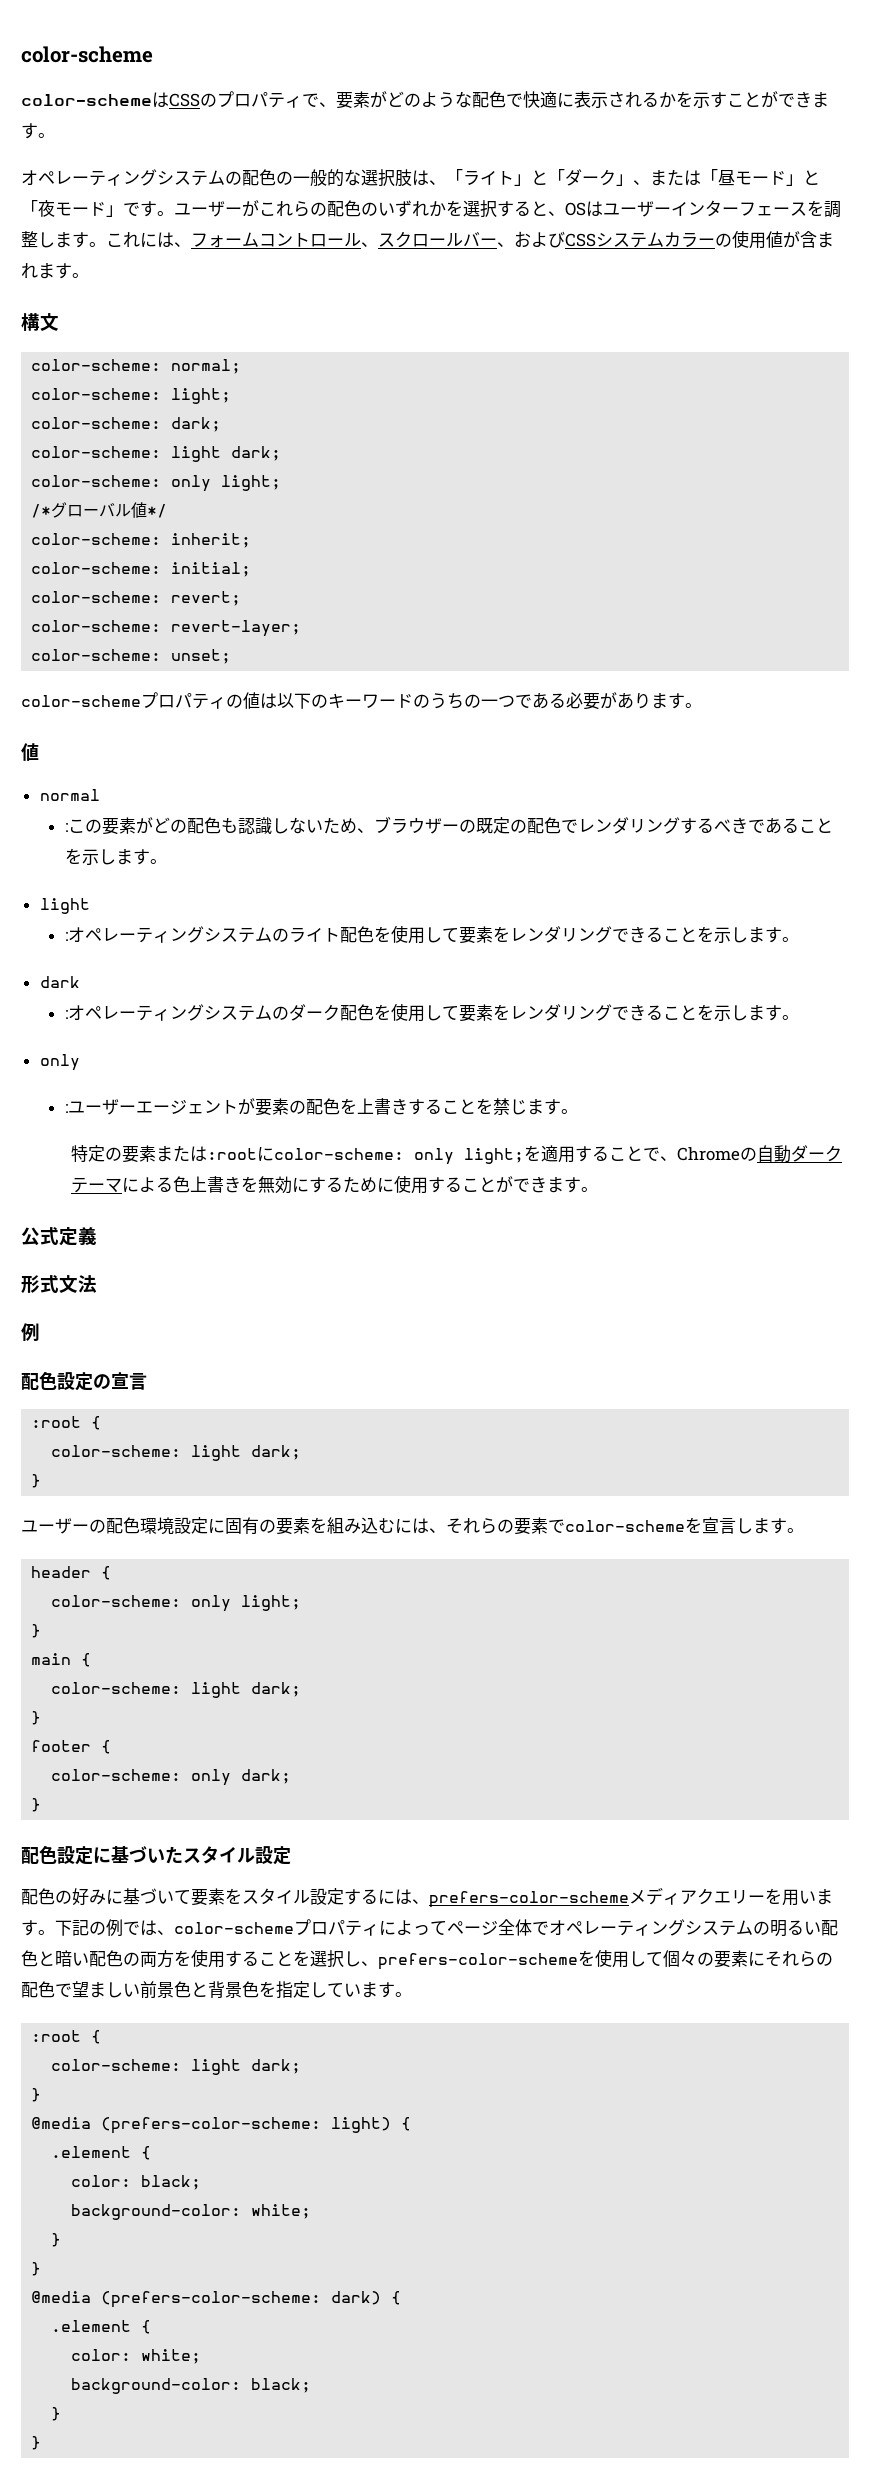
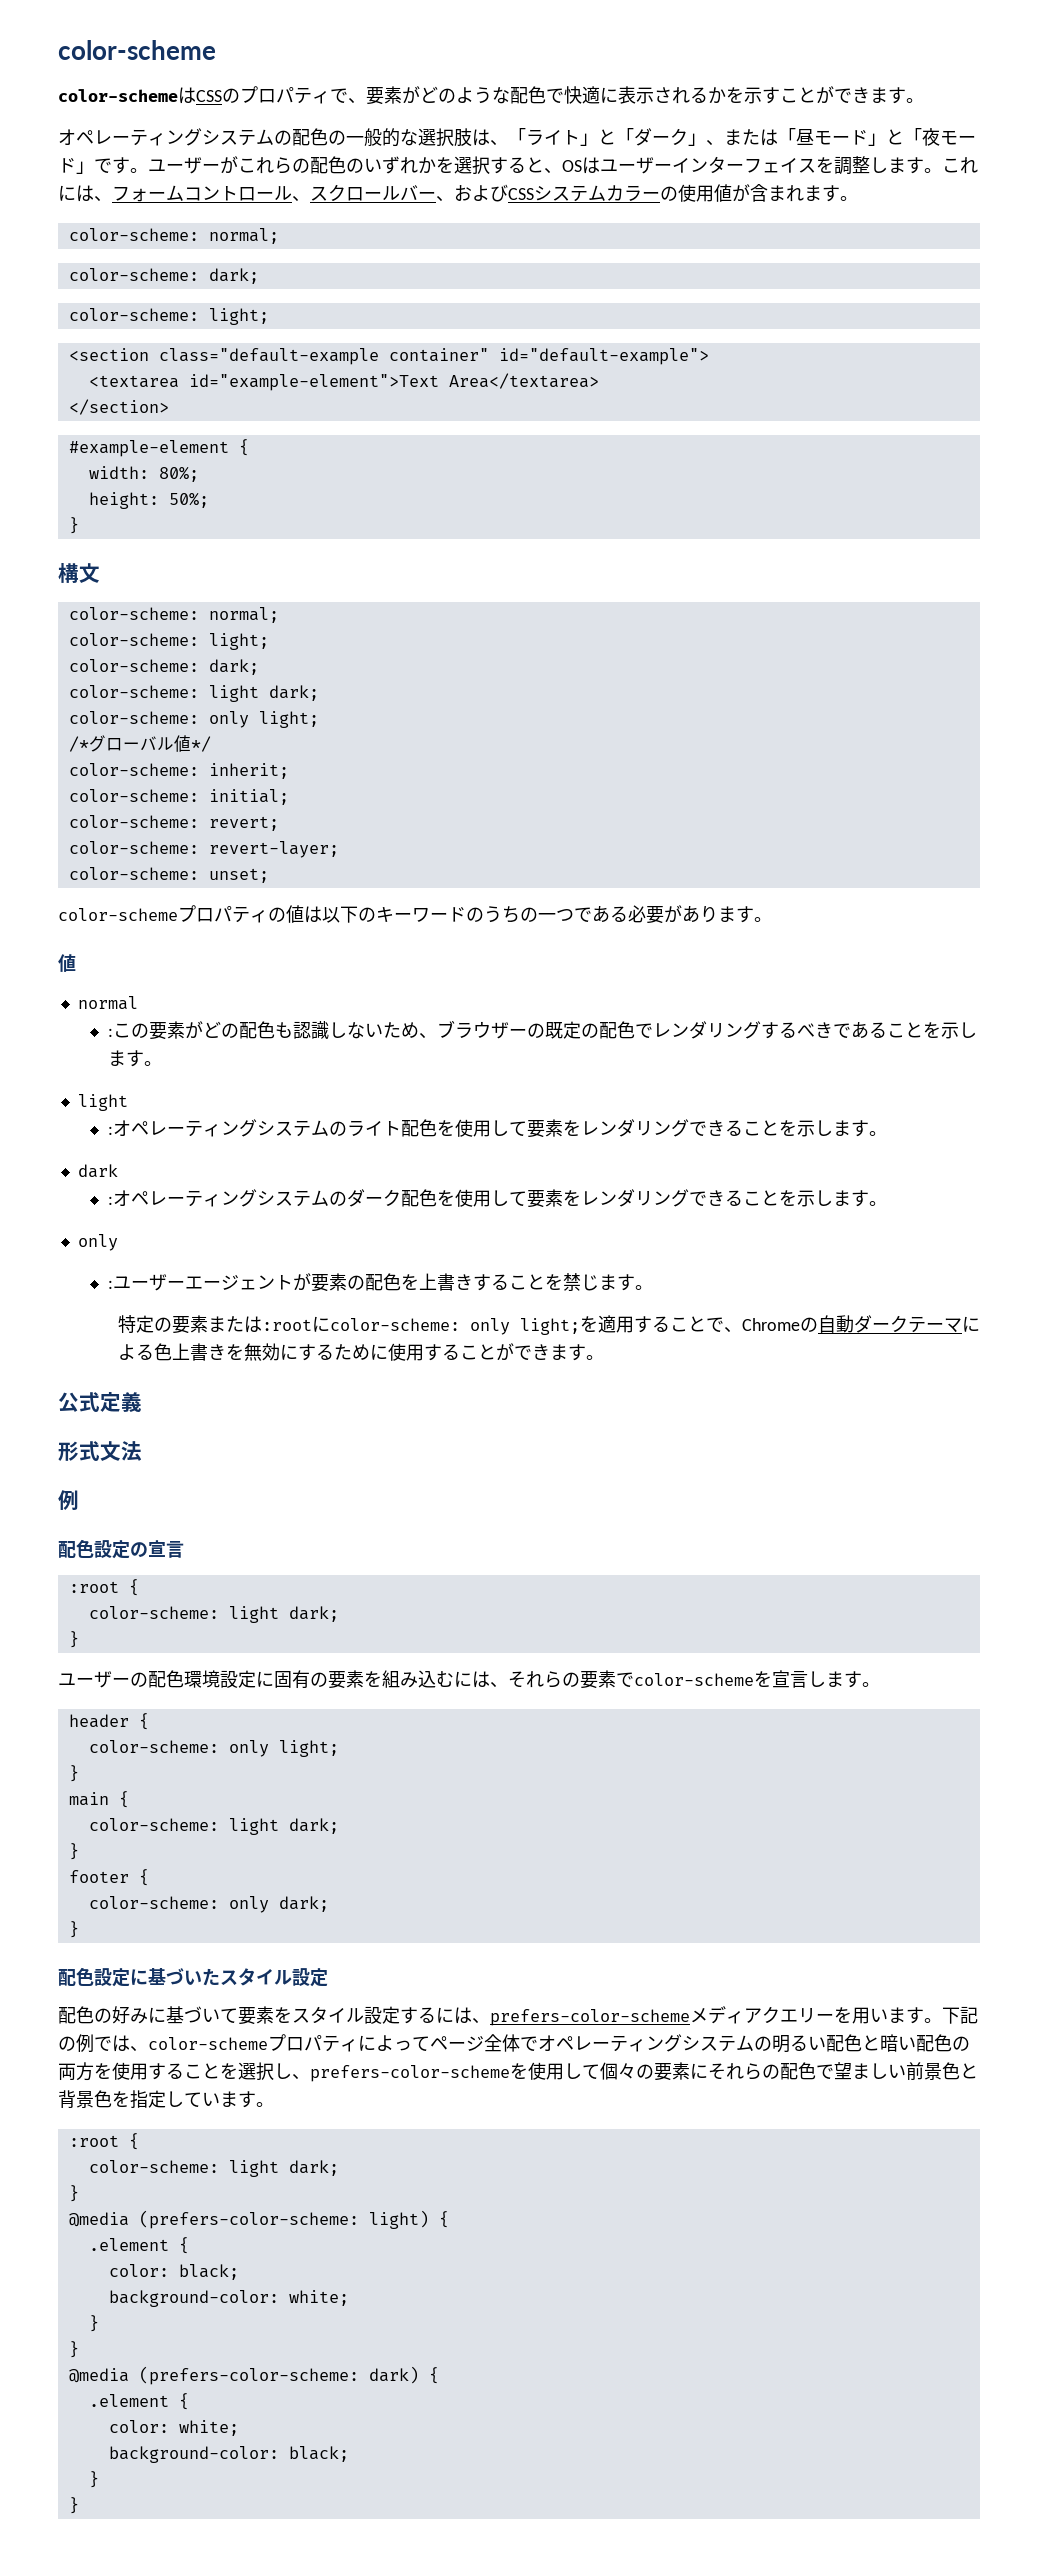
- ユーザーがこれらの配色のいずれかを選択すると、OSはユーザーインターフェースを調整します。
+ ユーザーがこれらの配色のいずれかを選択すると、OSはユーザーインターフェイスを調整します。
  これには、フォームコントロール、スクロールバー、およびCSSシステムカラーの使用値が含まれます。
+ color-scheme: normal;
+ color-scheme: dark;
+ color-scheme: light;
+ <section class="default-example container" id="default-example">
+ <textarea id="example-element">Text Area</textarea>
+ </section>
+ #example-element {
+ width: 80%;
+ height: 50%;
+ }

